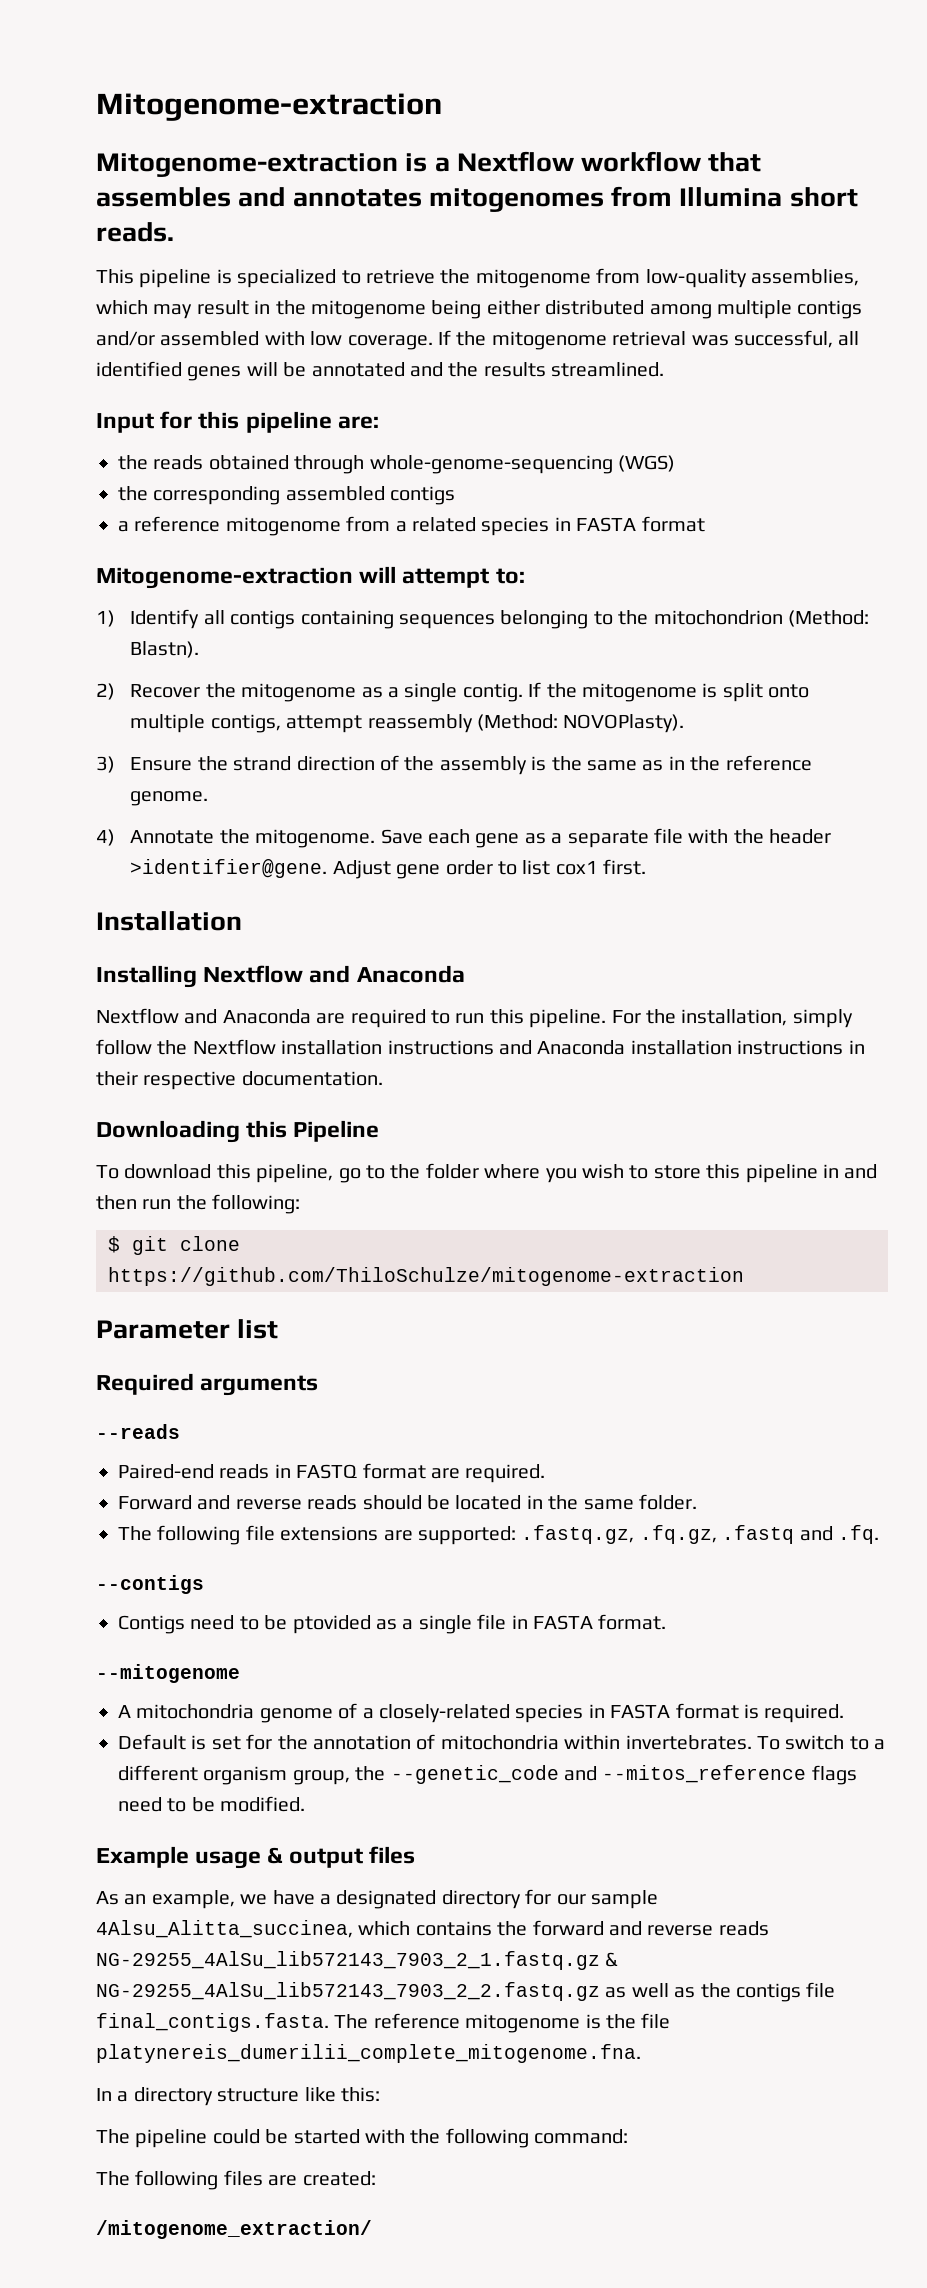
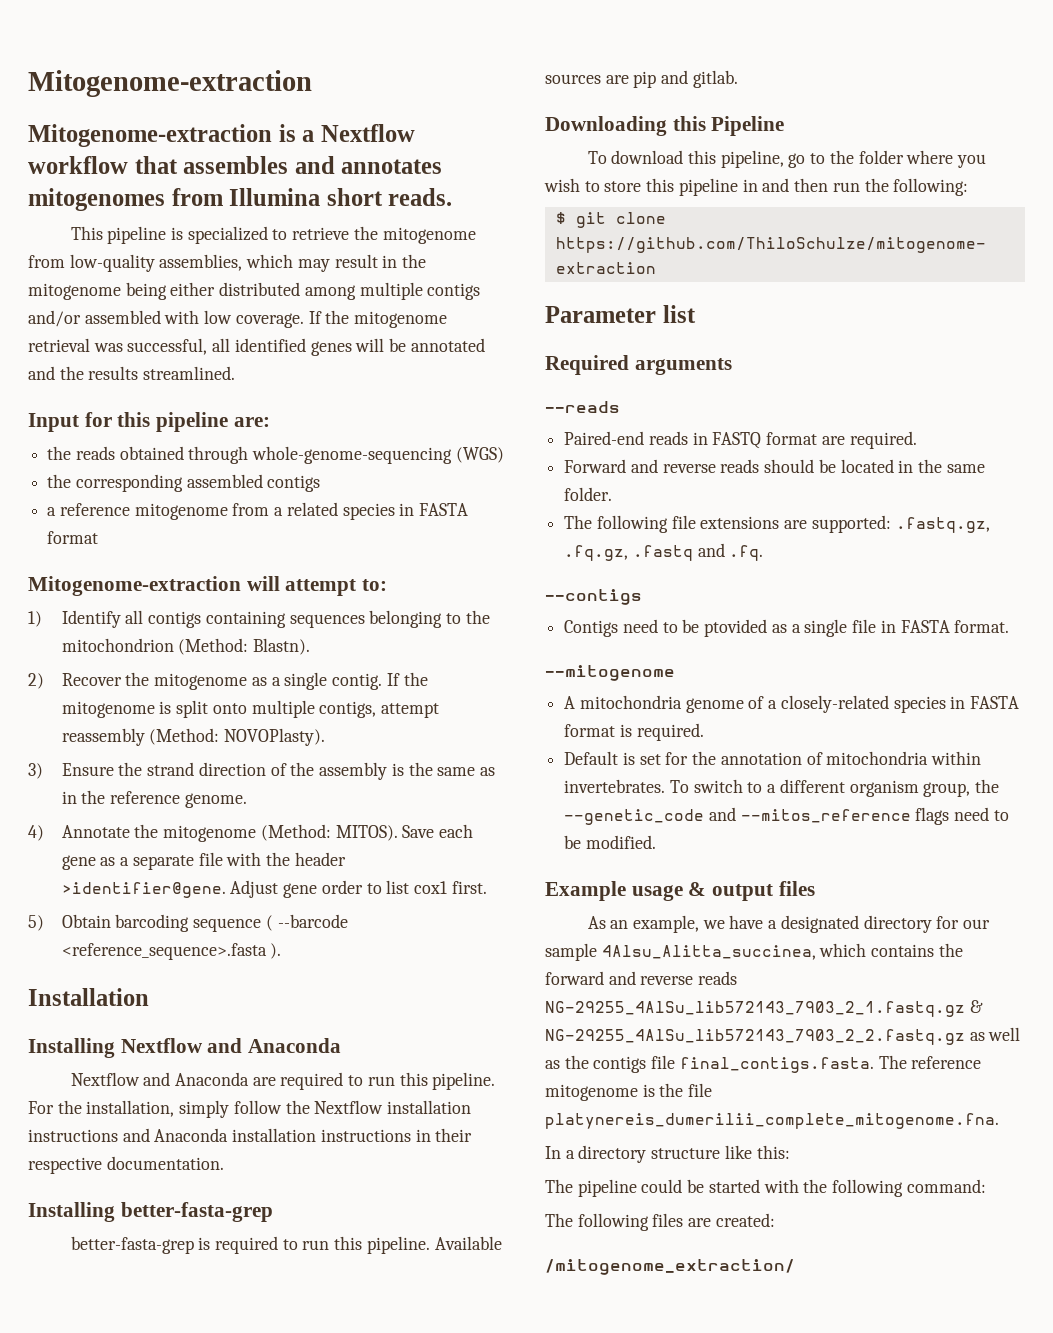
- 4) Annotate the mitogenome.
+ 4) Annotate the mitogenome (Method: MITOS).
+ 5) Obtain barcoding sequence ( --barcode <reference_sequence>.fasta ).
+ Installing better-fasta-grep
+ better-fasta-grep is required to run this pipeline. Available sources are pip and gitlab.

